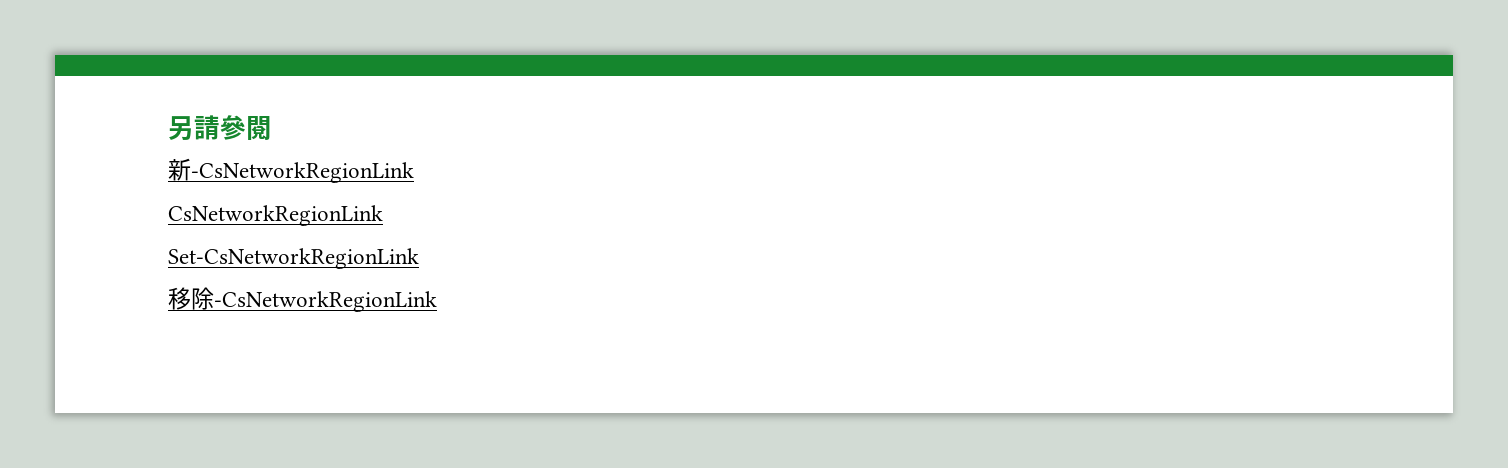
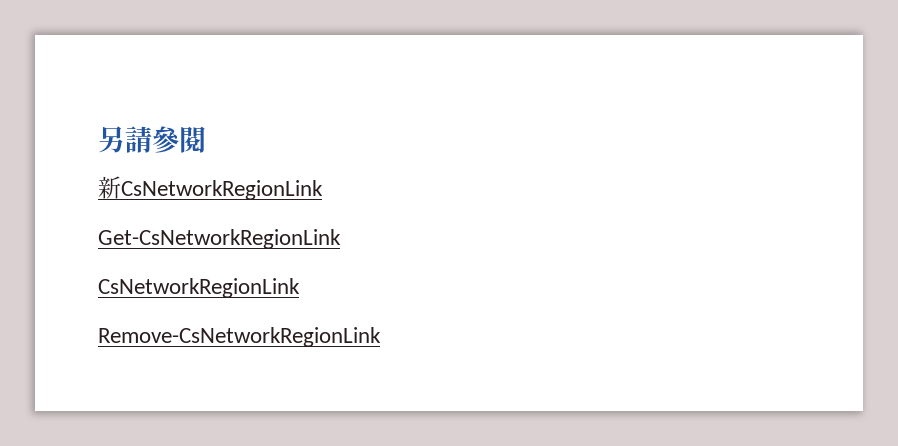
- 新-CsNetworkRegionLink
+ 新CsNetworkRegionLink
+ Get-CsNetworkRegionLink
  CsNetworkRegionLink
- Set-CsNetworkRegionLink
- 移除-CsNetworkRegionLink
+ Remove-CsNetworkRegionLink

